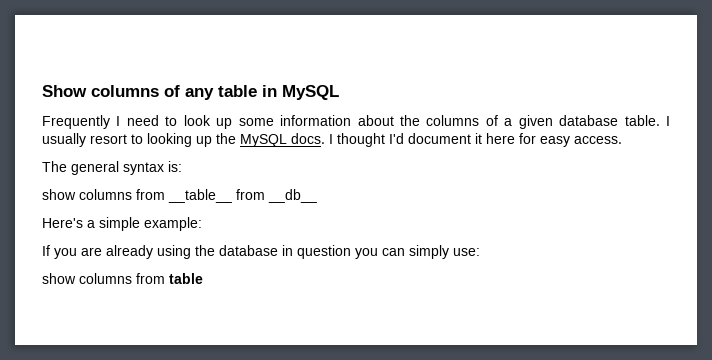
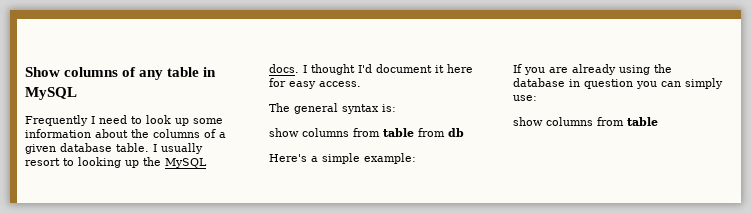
- show columns from __table__ from __db__
+ show columns from table from db

